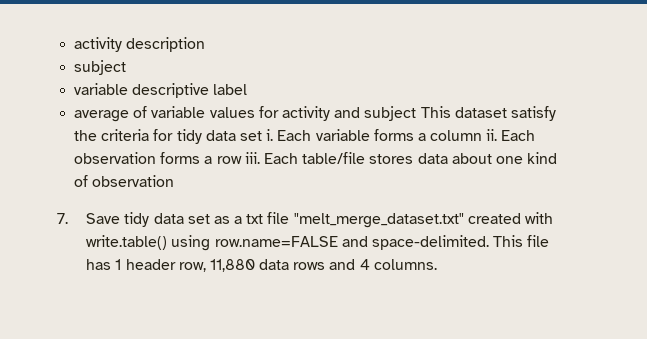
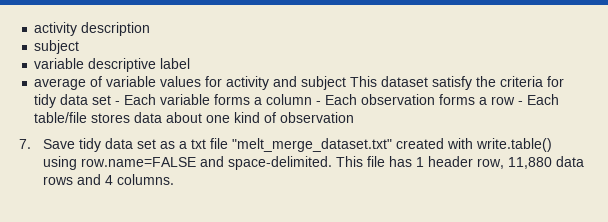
- average of variable values for activity and subject This dataset satisfy the criteria for tidy data set i. Each variable forms a column ii. Each observation forms a row iii. Each table/file stores data about one kind of observation
+ average of variable values for activity and subject This dataset satisfy the criteria for tidy data set - Each variable forms a column - Each observation forms a row - Each table/file stores data about one kind of observation

